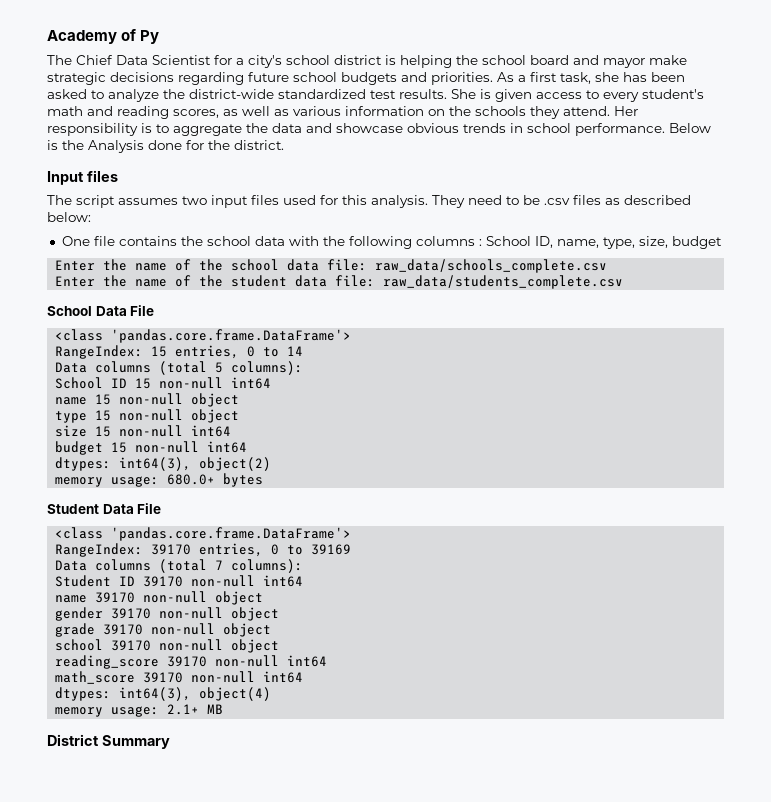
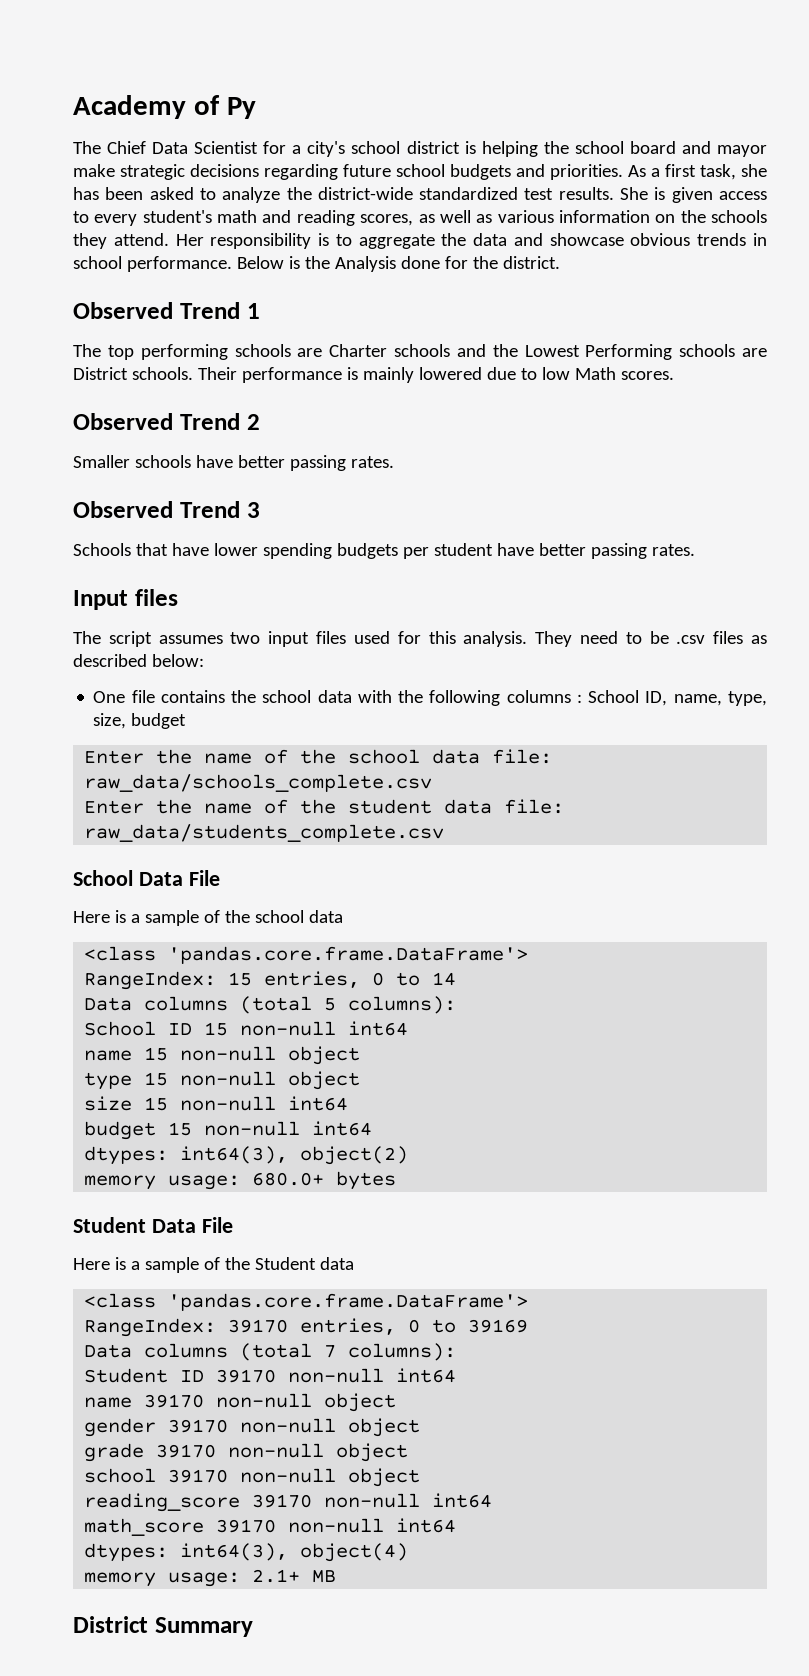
+ Observed Trend 1
+ The top performing schools are Charter schools and the Lowest Performing schools are District schools. Their performance is mainly lowered due to low Math scores.
+ Observed Trend 2
+ Smaller schools have better passing rates.
+ Observed Trend 3
+ Schools that have lower spending budgets per student have better passing rates.
+ Here is a sample of the school data
+ Here is a sample of the Student data

